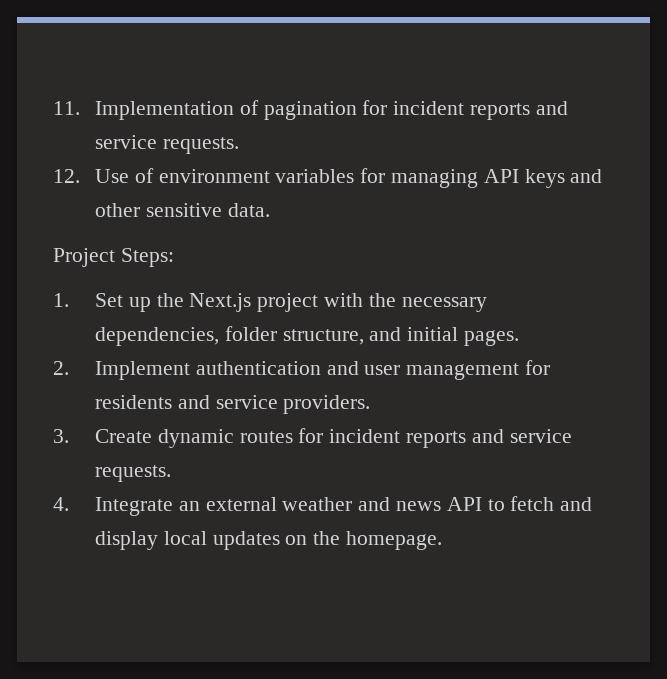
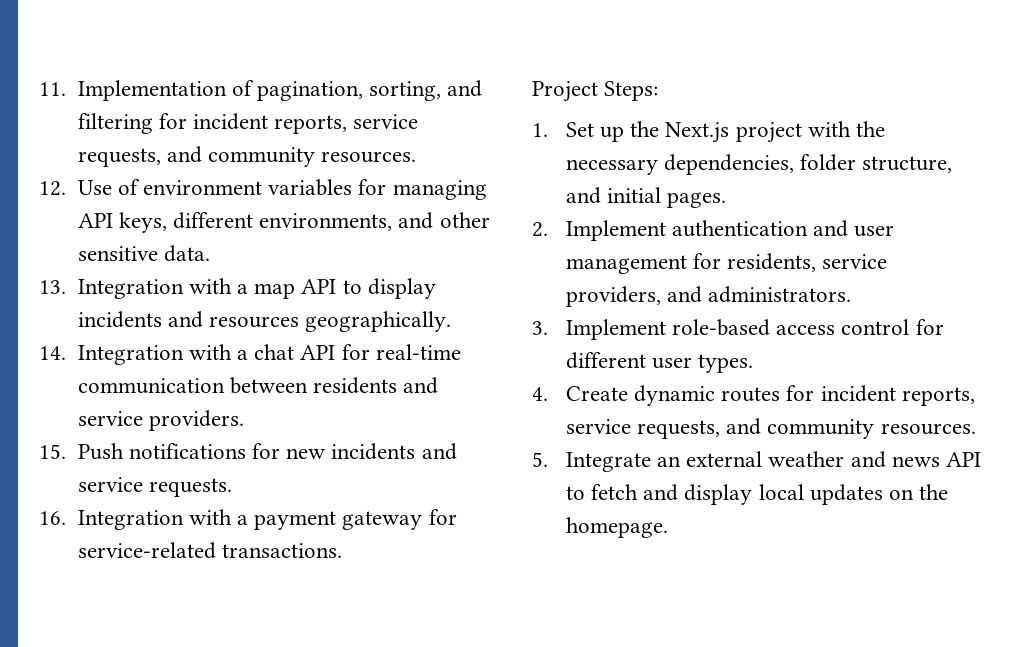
- 11. Implementation of pagination for incident reports and service requests.
+ 11. Implementation of pagination, sorting, and filtering for incident reports, service requests, and community resources.
- 12. Use of environment variables for managing API keys and other sensitive data.
+ 12. Use of environment variables for managing API keys, different environments, and other sensitive data.
+ 13. Integration with a map API to display incidents and resources geographically.
+ 14. Integration with a chat API for real-time communication between residents and service providers.
+ 15. Push notifications for new incidents and service requests.
+ 16. Integration with a payment gateway for service-related transactions.
- 2. Implement authentication and user management for residents and service providers.
- 3. Create dynamic routes for incident reports and service requests.
- 4. Integrate an external weather and news API to fetch and display local updates on the homepage.
+ 2. Implement authentication and user management for residents, service providers, and administrators.
+ 3. Implement role-based access control for different user types.
+ 4. Create dynamic routes for incident reports, service requests, and community resources.
+ 5. Integrate an external weather and news API to fetch and display local updates on the homepage.

